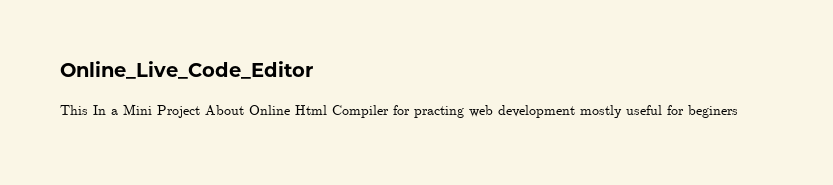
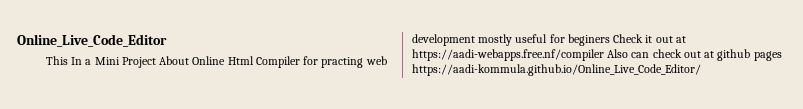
- This In a Mini Project About Online Html Compiler for practing web development mostly useful for beginers
+ This In a Mini Project About Online Html Compiler for practing web development mostly useful for beginers Check it out at https://aadi-webapps.free.nf/compiler Also can check out at github pages https://aadi-kommula.github.io/Online_Live_Code_Editor/

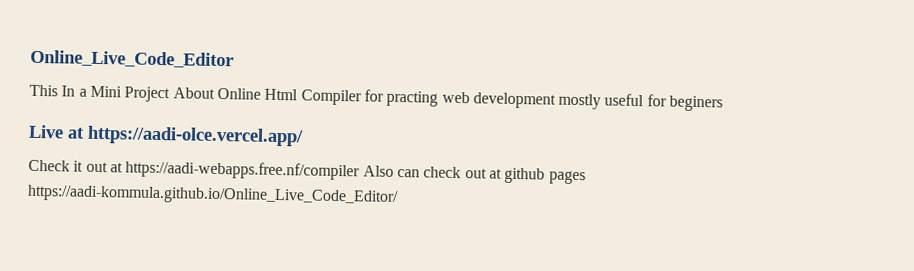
- This In a Mini Project About Online Html Compiler for practing web development mostly useful for beginers Check it out at https://aadi-webapps.free.nf/compiler Also can check out at github pages https://aadi-kommula.github.io/Online_Live_Code_Editor/
+ This In a Mini Project About Online Html Compiler for practing web development mostly useful for beginers
+ Live at https://aadi-olce.vercel.app/
+ Check it out at https://aadi-webapps.free.nf/compiler Also can check out at github pages https://aadi-kommula.github.io/Online_Live_Code_Editor/

